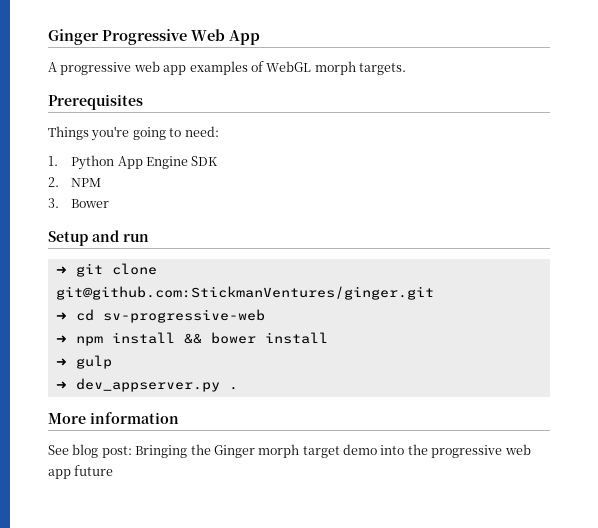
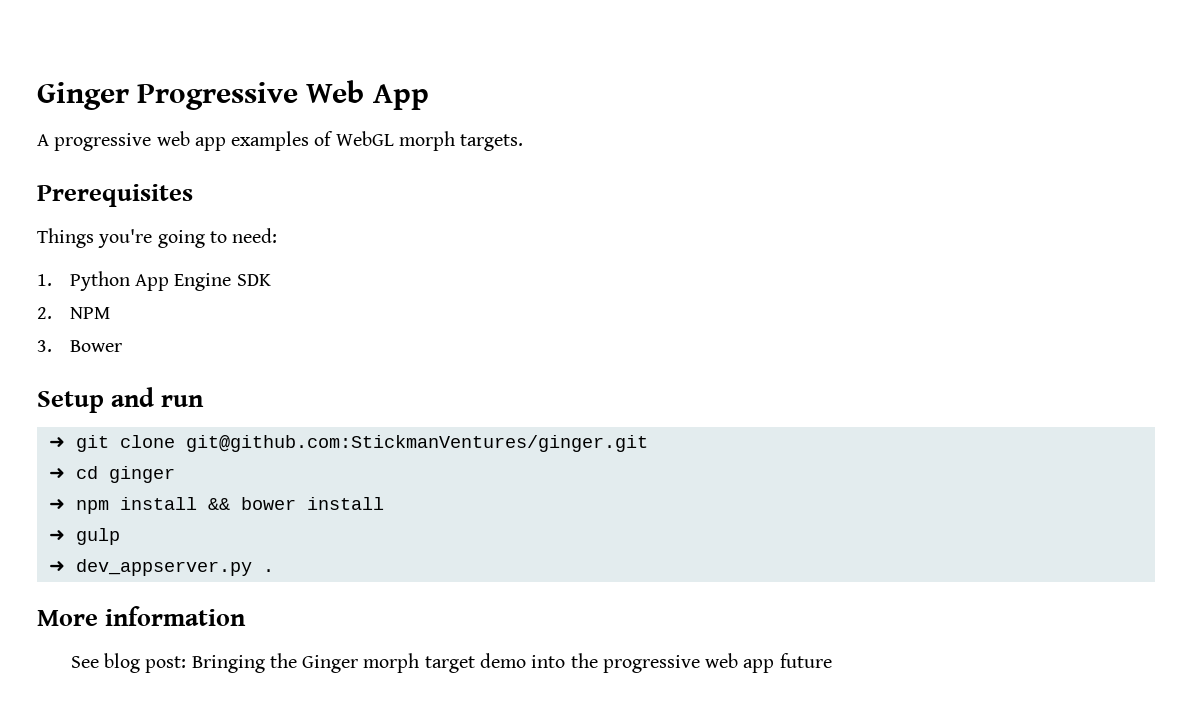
- ➜ cd sv-progressive-web
+ ➜ cd ginger

